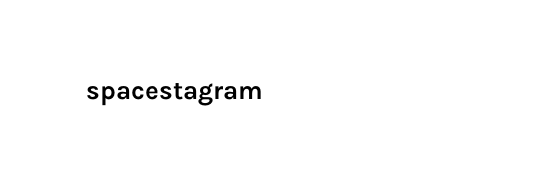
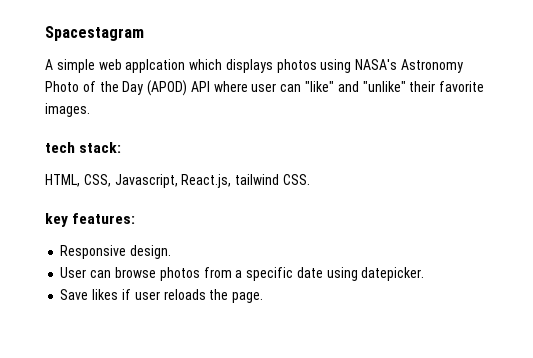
- spacestagram
+ Spacestagram
+ A simple web applcation which displays photos using NASA's Astronomy Photo of the Day (APOD) API where user can "like" and "unlike" their favorite images.
+ tech stack:
+ HTML, CSS, Javascript, React.js, tailwind CSS.
+ key features:
+ Responsive design.
+ User can browse photos from a specific date using datepicker.
+ Save likes if user reloads the page.

